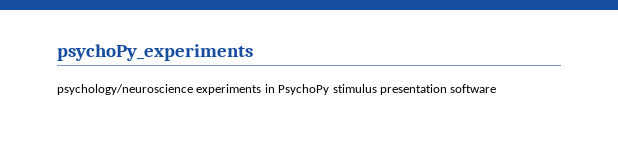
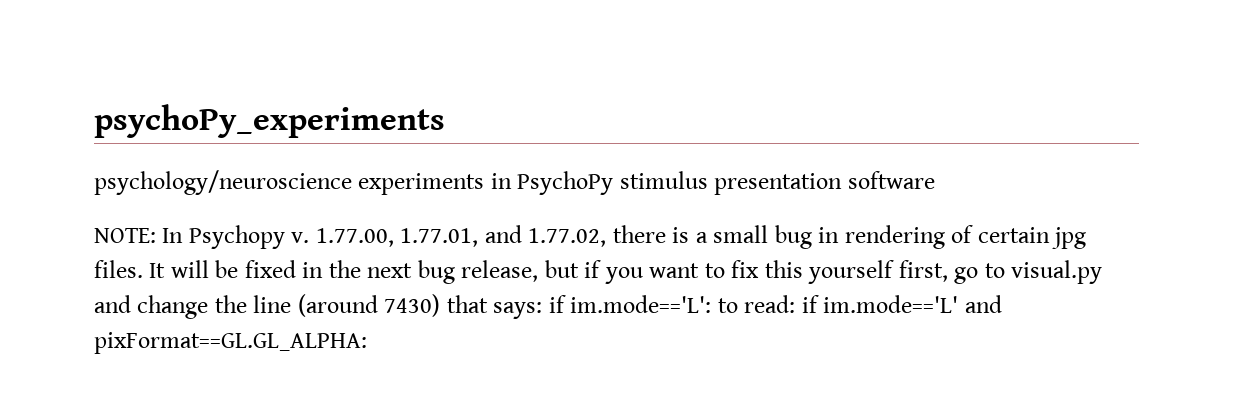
+ NOTE: In Psychopy v. 1.77.00, 1.77.01, and 1.77.02, there is a small bug in rendering of certain jpg files. It will be fixed in the next bug release, but if you want to fix this yourself first, go to visual.py and change the line (around 7430) that says: if im.mode=='L': to read: if im.mode=='L' and pixFormat==GL.GL_ALPHA:

